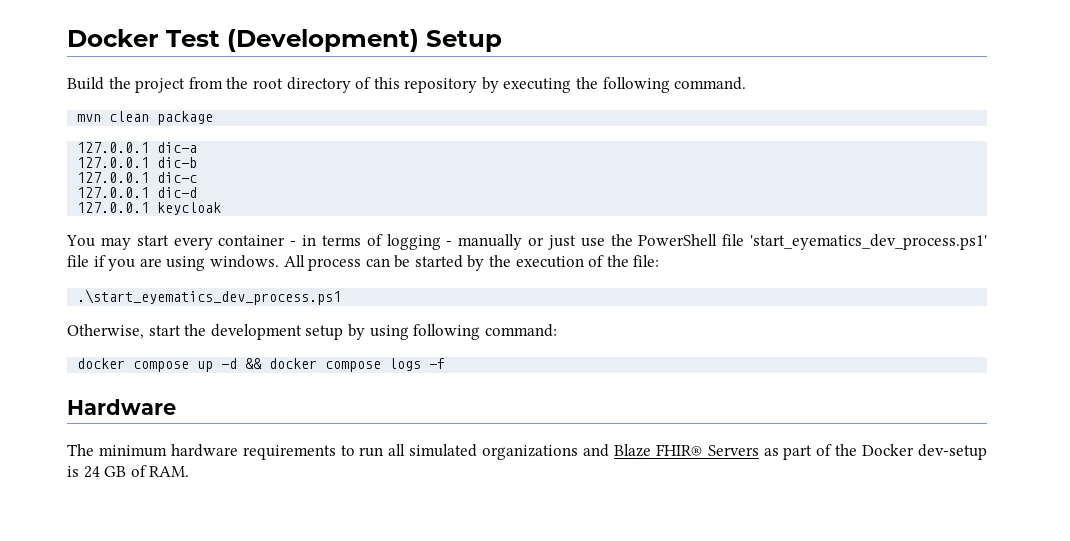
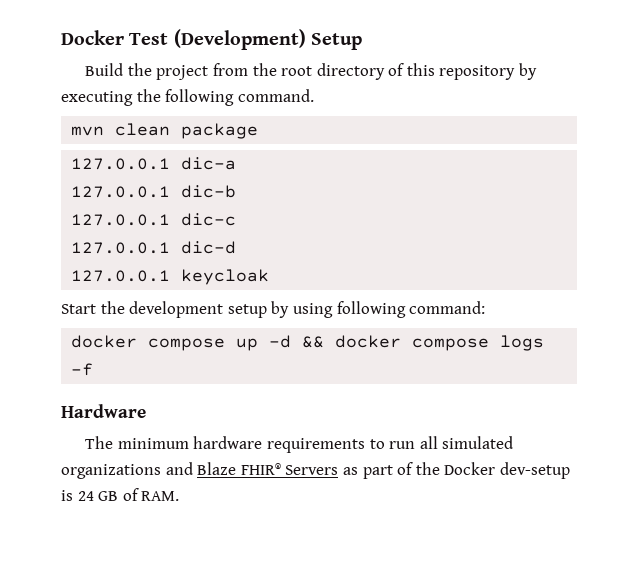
- You may start every container - in terms of logging - manually or just use the PowerShell file 'start_eyematics_dev_process.ps1' file if you are using windows. All process can be started by the execution of the file:
- .\start_eyematics_dev_process.ps1
- Otherwise, start the development setup by using following command:
+ Start the development setup by using following command:

